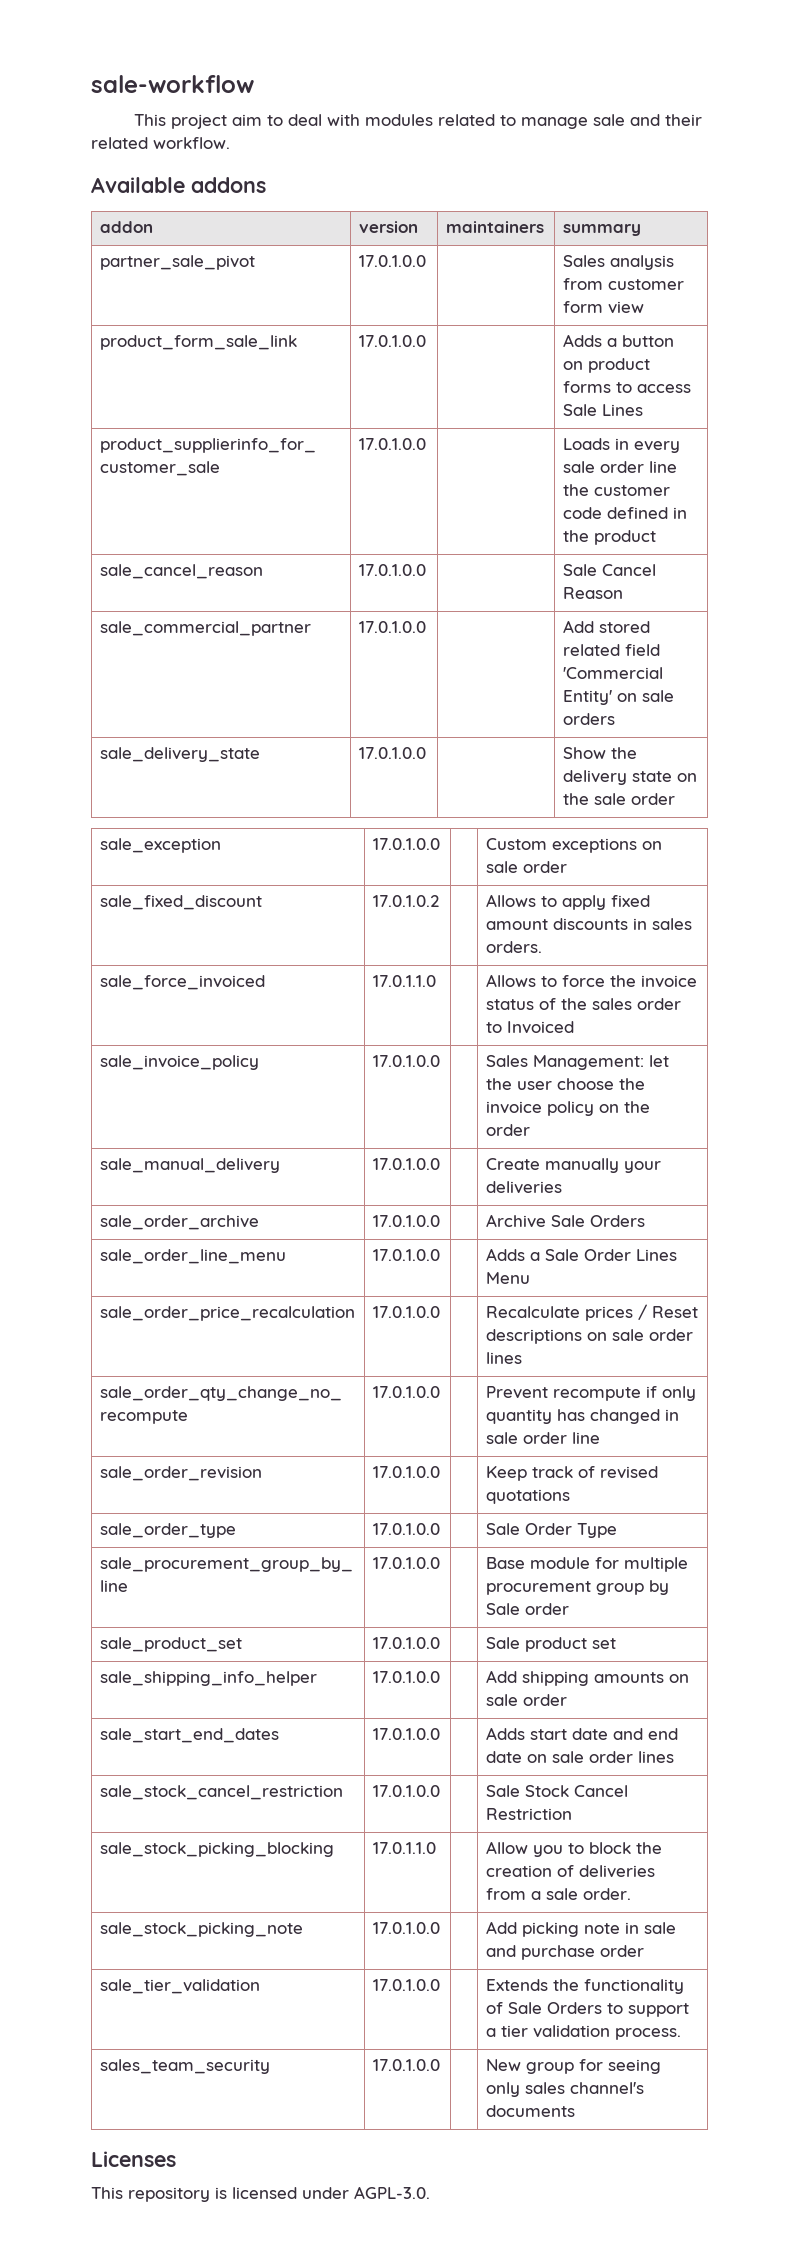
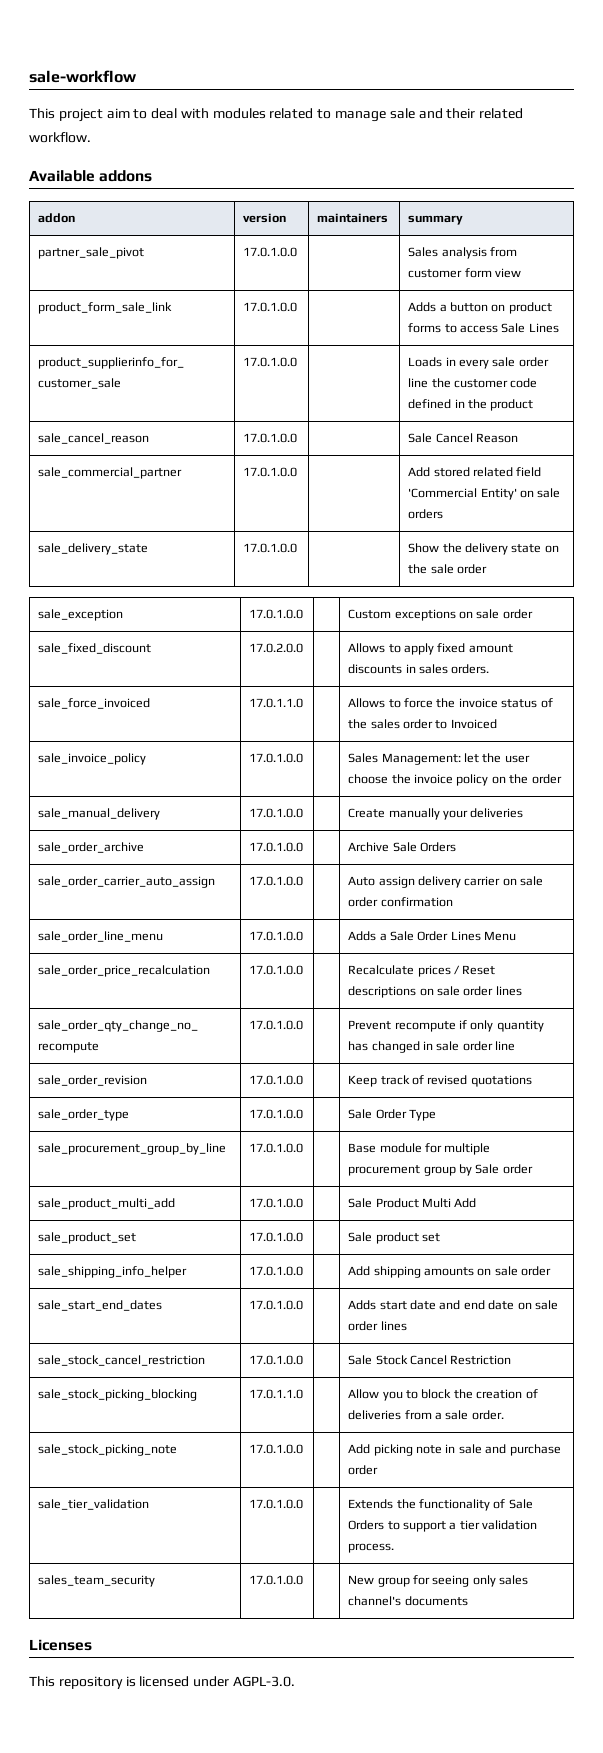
- sale_fixed_discount | 17.0.1.0.2 | | Allows to apply fixed amount discounts in sales orders.
+ sale_fixed_discount | 17.0.2.0.0 | | Allows to apply fixed amount discounts in sales orders.
+ sale_order_carrier_auto_assign | 17.0.1.0.0 | | Auto assign delivery carrier on sale order confirmation
+ sale_product_multi_add | 17.0.1.0.0 | | Sale Product Multi Add

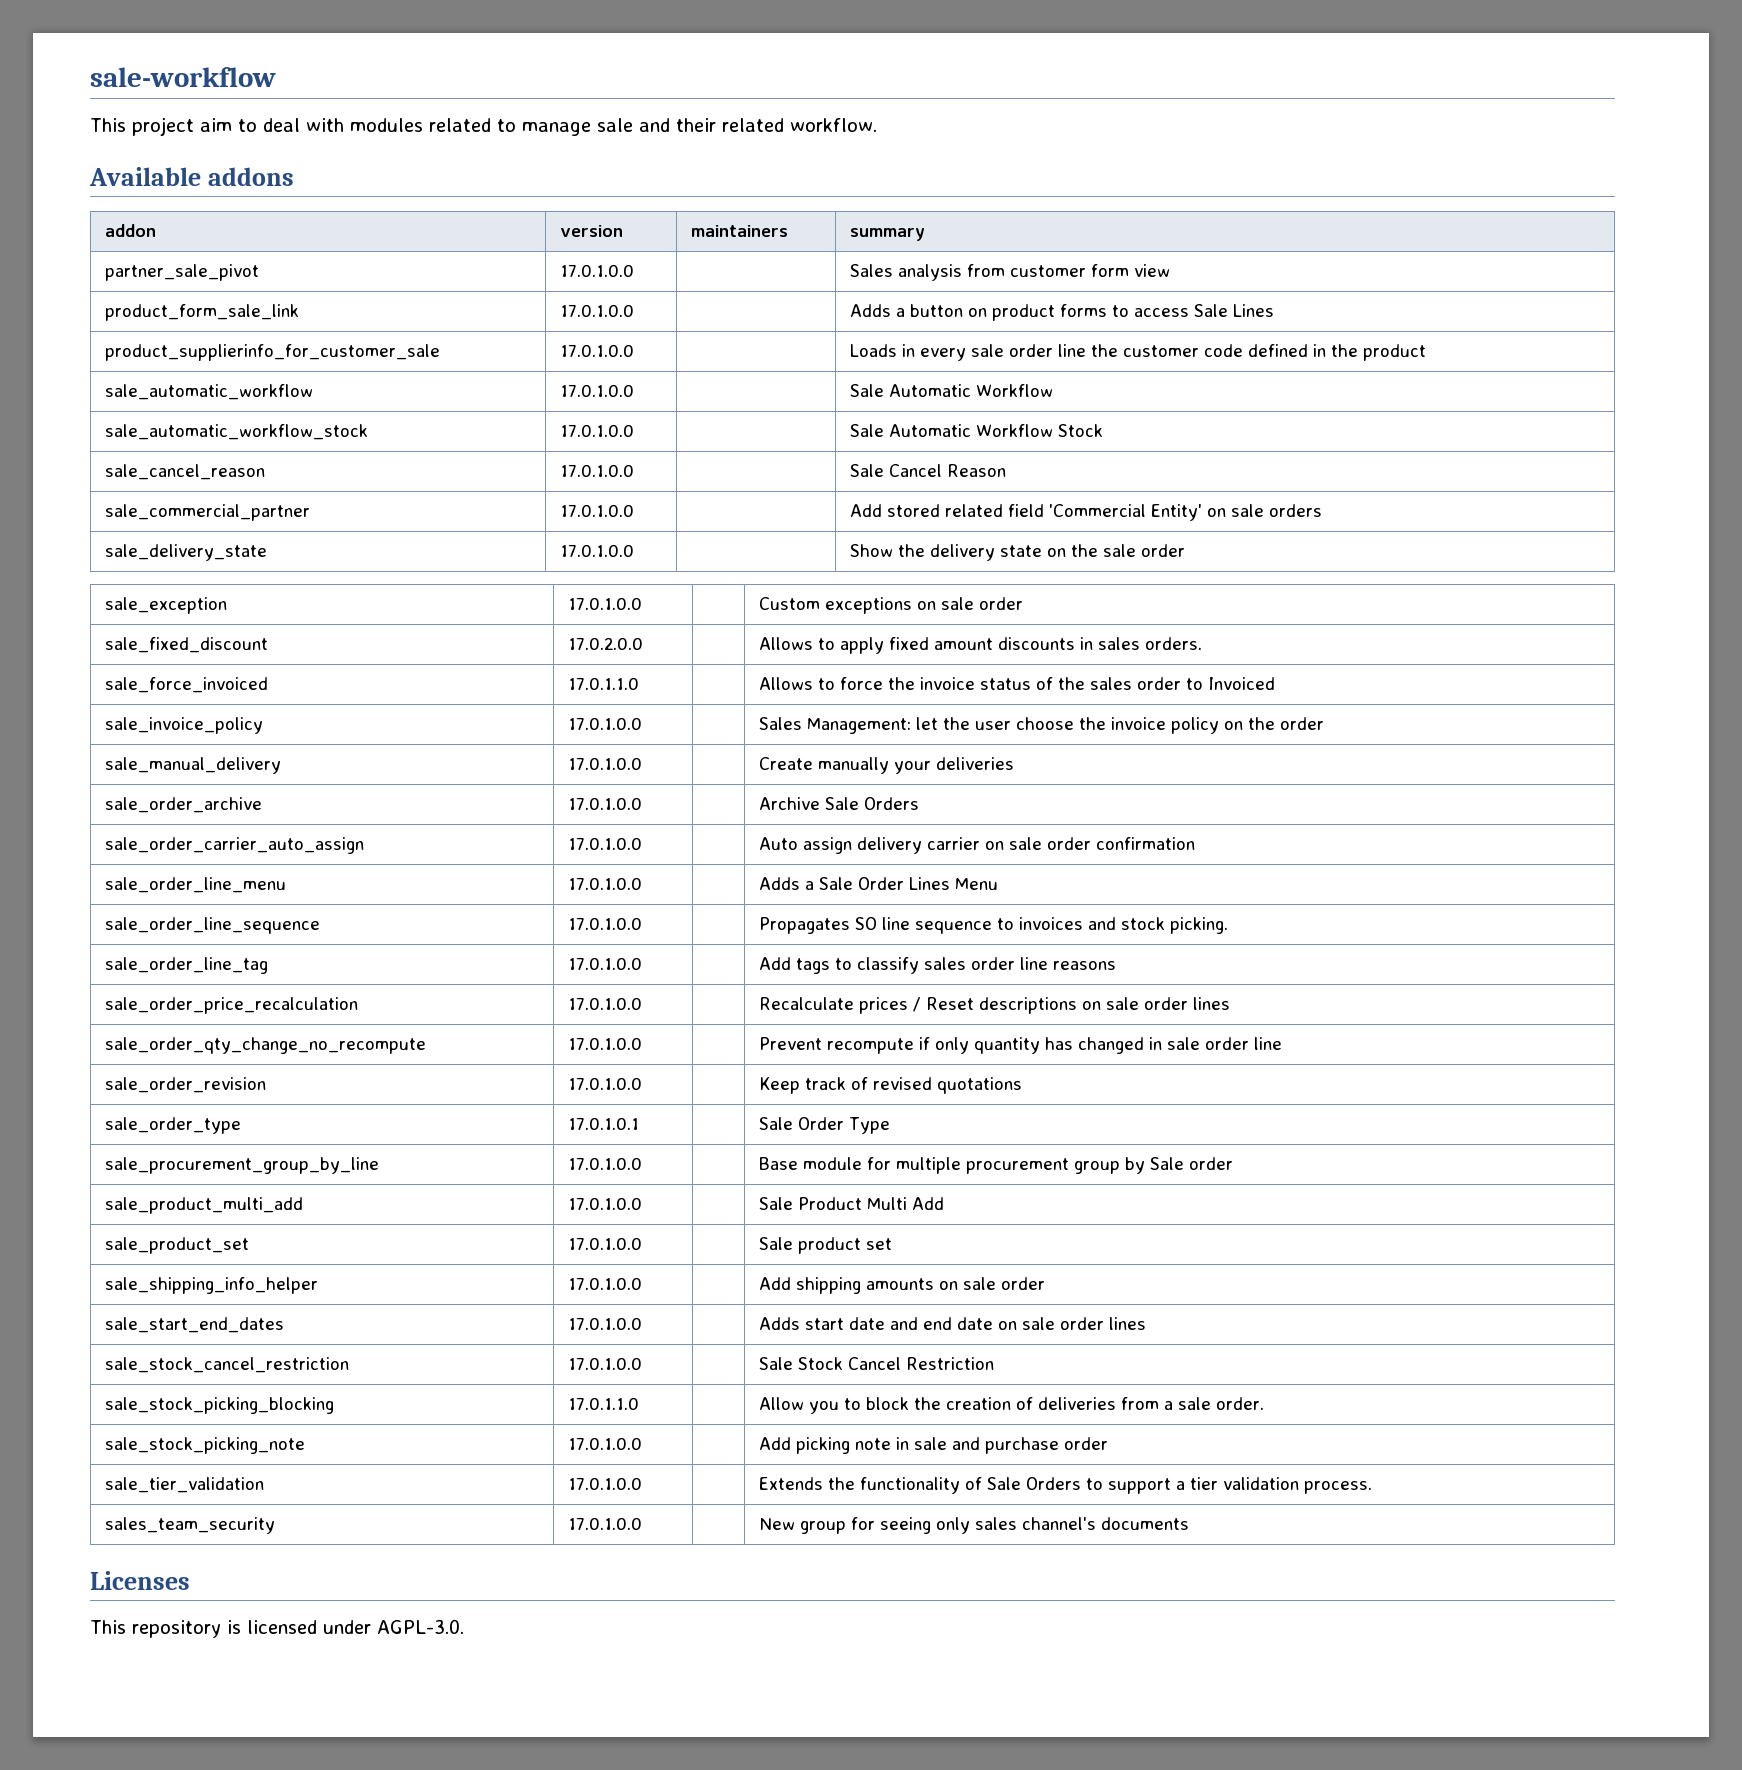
+ sale_automatic_workflow | 17.0.1.0.0 | | Sale Automatic Workflow
+ sale_automatic_workflow_stock | 17.0.1.0.0 | | Sale Automatic Workflow Stock
+ sale_order_line_sequence | 17.0.1.0.0 | | Propagates SO line sequence to invoices and stock picking.
+ sale_order_line_tag | 17.0.1.0.0 | | Add tags to classify sales order line reasons
- sale_order_type | 17.0.1.0.0 | | Sale Order Type
+ sale_order_type | 17.0.1.0.1 | | Sale Order Type

